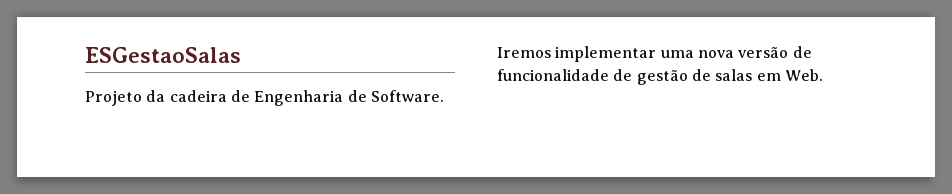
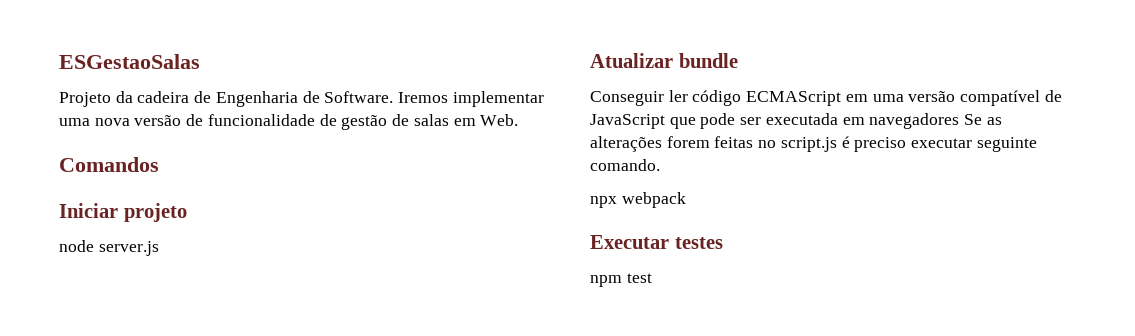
+ Comandos
+ Iniciar projeto
+ node server.js
+ Atualizar bundle
+ Conseguir ler código ECMAScript em uma versão compatível de JavaScript que pode ser executada em navegadores Se as alterações forem feitas no script.js é preciso executar seguinte comando.
+ npx webpack
+ Executar testes
+ npm test

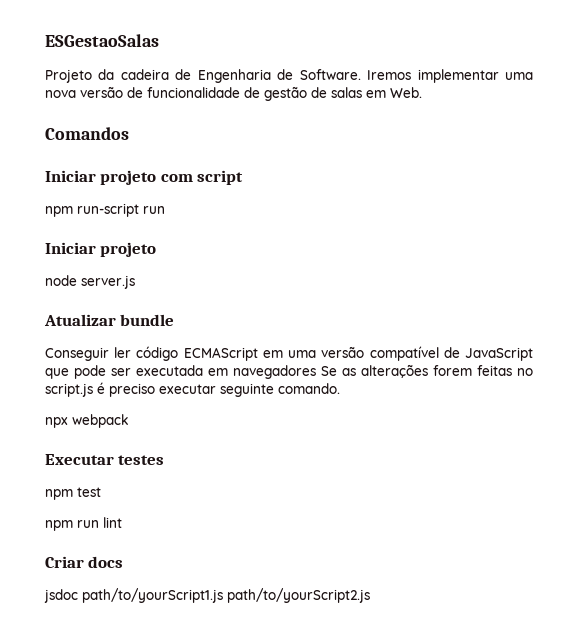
+ Iniciar projeto com script
+ npm run-script run
+ npm run lint
+ Criar docs
+ jsdoc path/to/yourScript1.js path/to/yourScript2.js

